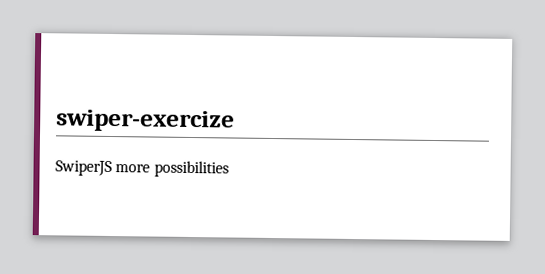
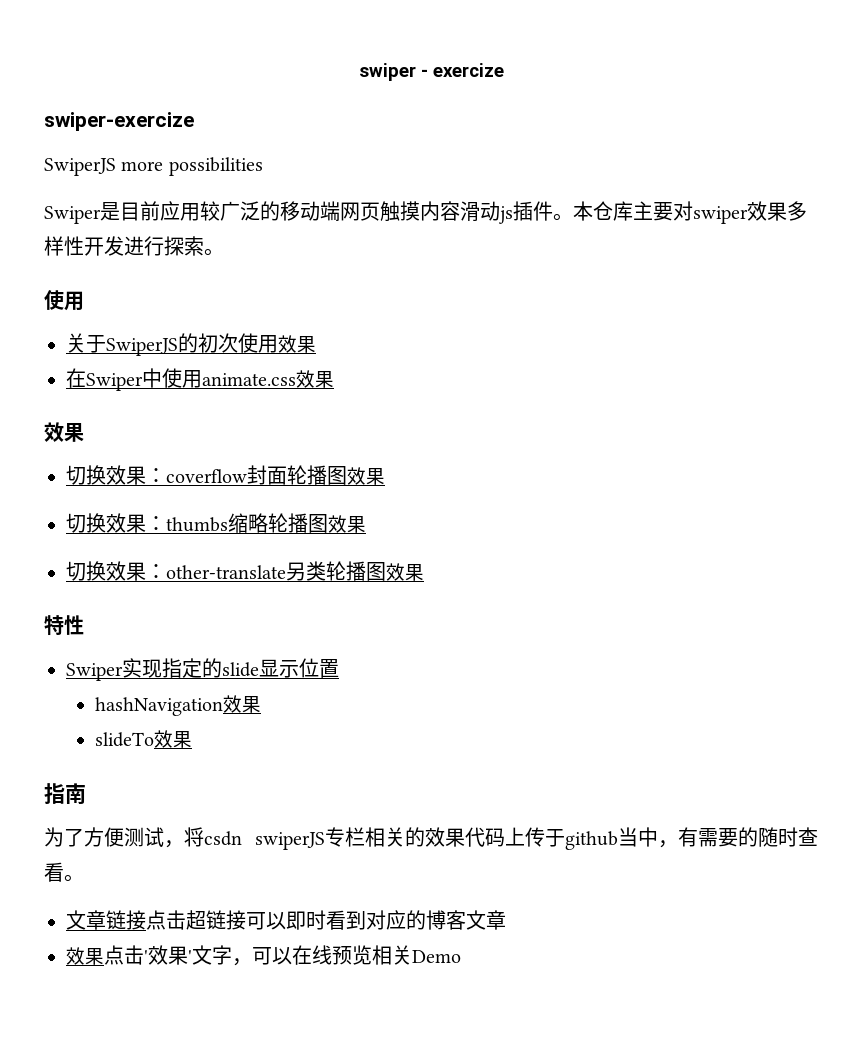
+ swiper - exercize
+ Swiper是目前应用较广泛的移动端网页触摸内容滑动js插件。本仓库主要对swiper效果多样性开发进行探索。
+ 使用
+ 关于SwiperJS的初次使用效果
+ 在Swiper中使用animate.css效果
+ 效果
+ 切换效果：coverflow封面轮播图效果
+ 切换效果：thumbs缩略轮播图效果
+ 切换效果：other-translate另类轮播图效果
+ 特性
+ Swiper实现指定的slide显示位置
+ hashNavigation效果
+ slideTo效果
+ 指南
+ 为了方便测试，将csdn swiperJS专栏相关的效果代码上传于github当中，有需要的随时查看。
+ 文章链接点击超链接可以即时看到对应的博客文章
+ 效果点击'效果'文字，可以在线预览相关Demo

